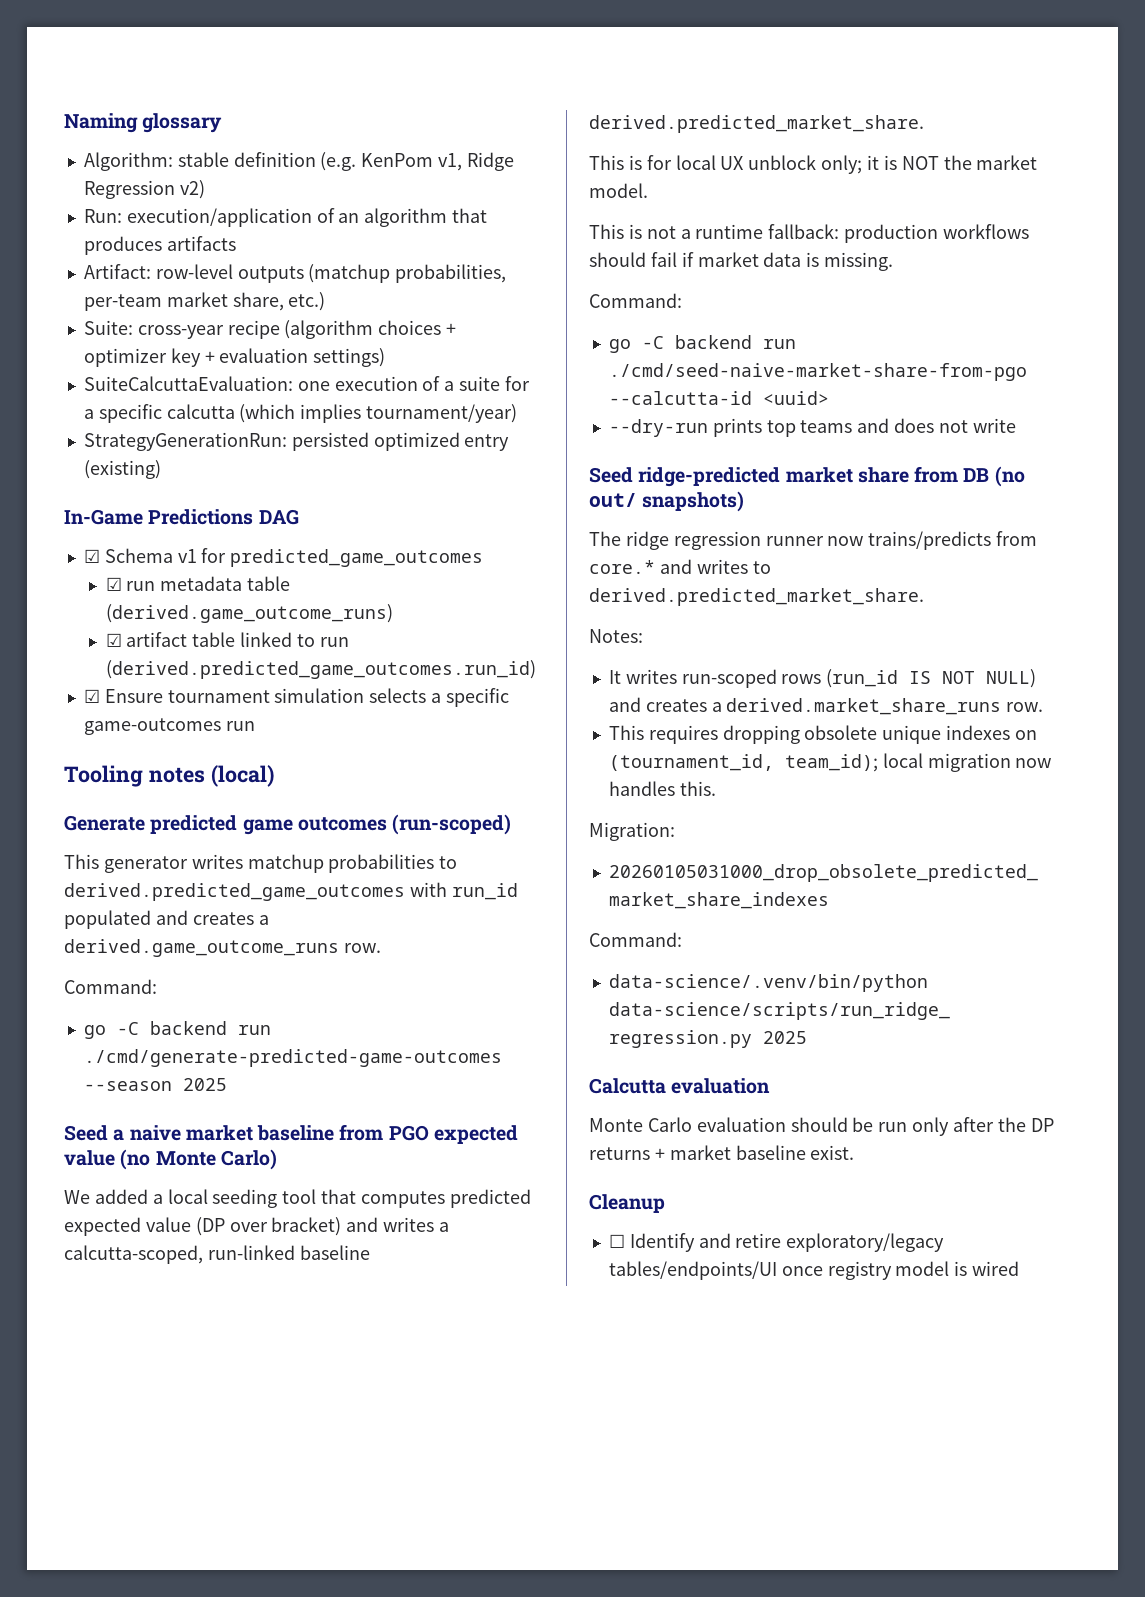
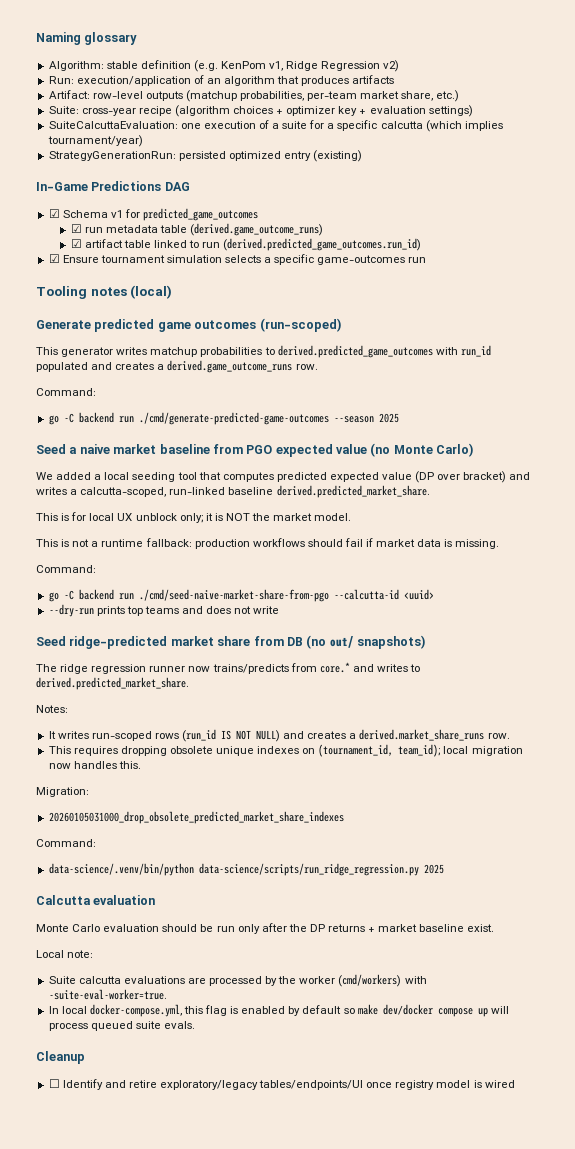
+ Local note:
+ Suite calcutta evaluations are processed by the worker (cmd/workers) with -suite-eval-worker=true.
+ In local docker-compose.yml, this flag is enabled by default so make dev/docker compose up will process queued suite evals.

